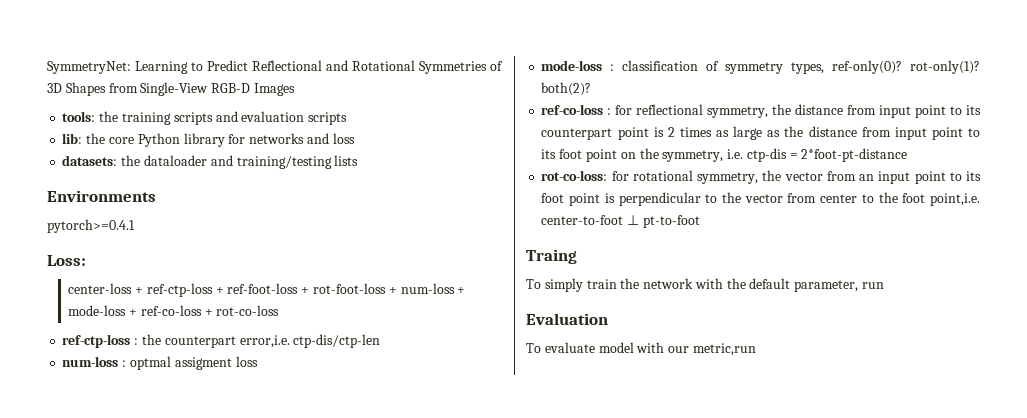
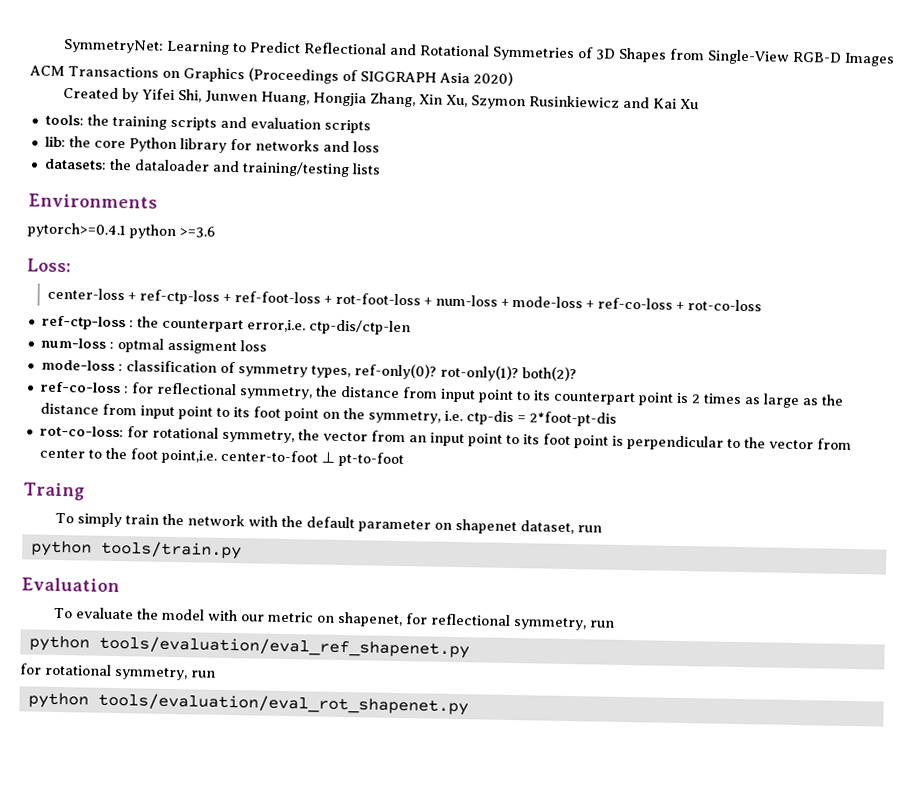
+ ACM Transactions on Graphics (Proceedings of SIGGRAPH Asia 2020)
+ Created by Yifei Shi, Junwen Huang, Hongjia Zhang, Xin Xu, Szymon Rusinkiewicz and Kai Xu
- pytorch>=0.4.1
+ pytorch>=0.4.1 python >=3.6
- ref-co-loss : for reflectional symmetry, the distance from input point to its counterpart point is 2 times as large as the distance from input point to its foot point on the symmetry, i.e. ctp-dis = 2*foot-pt-distance
+ ref-co-loss : for reflectional symmetry, the distance from input point to its counterpart point is 2 times as large as the distance from input point to its foot point on the symmetry, i.e. ctp-dis = 2*foot-pt-dis
- To simply train the network with the default parameter, run
+ To simply train the network with the default parameter on shapenet dataset, run
+ python tools/train.py
- To evaluate model with our metric,run
+ To evaluate the model with our metric on shapenet, for reflectional symmetry, run
+ python tools/evaluation/eval_ref_shapenet.py
+ for rotational symmetry, run
+ python tools/evaluation/eval_rot_shapenet.py

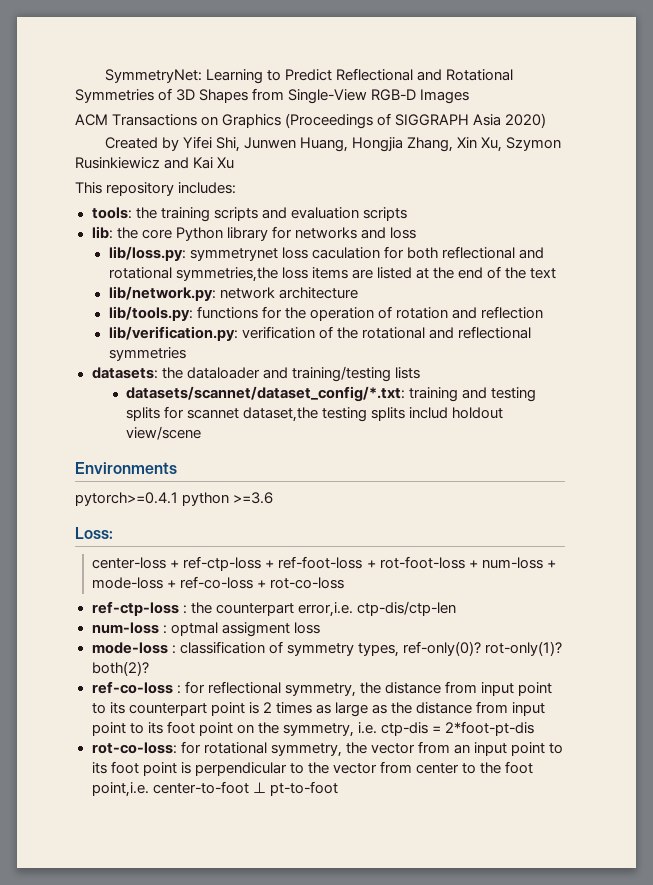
+ This repository includes:
+ lib/loss.py: symmetrynet loss caculation for both reflectional and rotational symmetries,the loss items are listed at the end of the text
+ lib/network.py: network architecture
+ lib/tools.py: functions for the operation of rotation and reflection
+ lib/verification.py: verification of the rotational and reflectional symmetries
+ datasets/scannet/dataset_config/*.txt: training and testing splits for scannet dataset,the testing splits includ holdout view/scene
- Traing
- To simply train the network with the default parameter on shapenet dataset, run
- python tools/train.py
- Evaluation
- To evaluate the model with our metric on shapenet, for reflectional symmetry, run
- python tools/evaluation/eval_ref_shapenet.py
- for rotational symmetry, run
- python tools/evaluation/eval_rot_shapenet.py

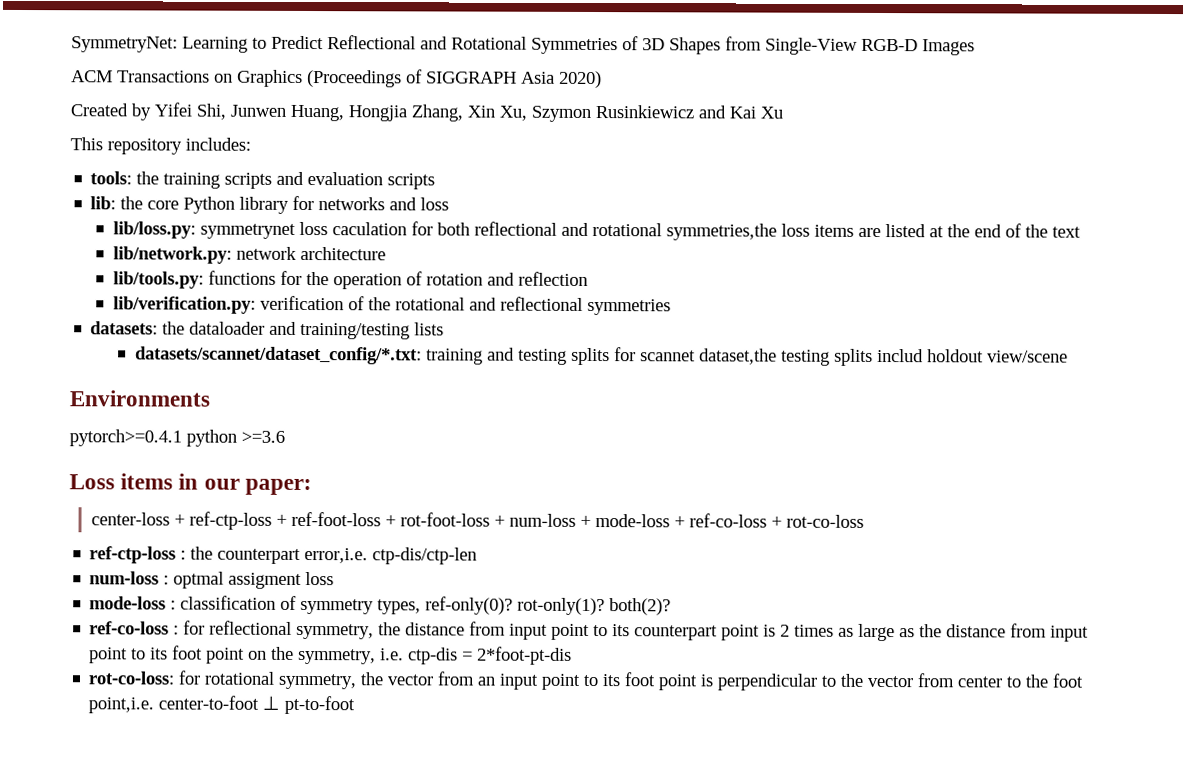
- Loss:
+ Loss items in our paper:

